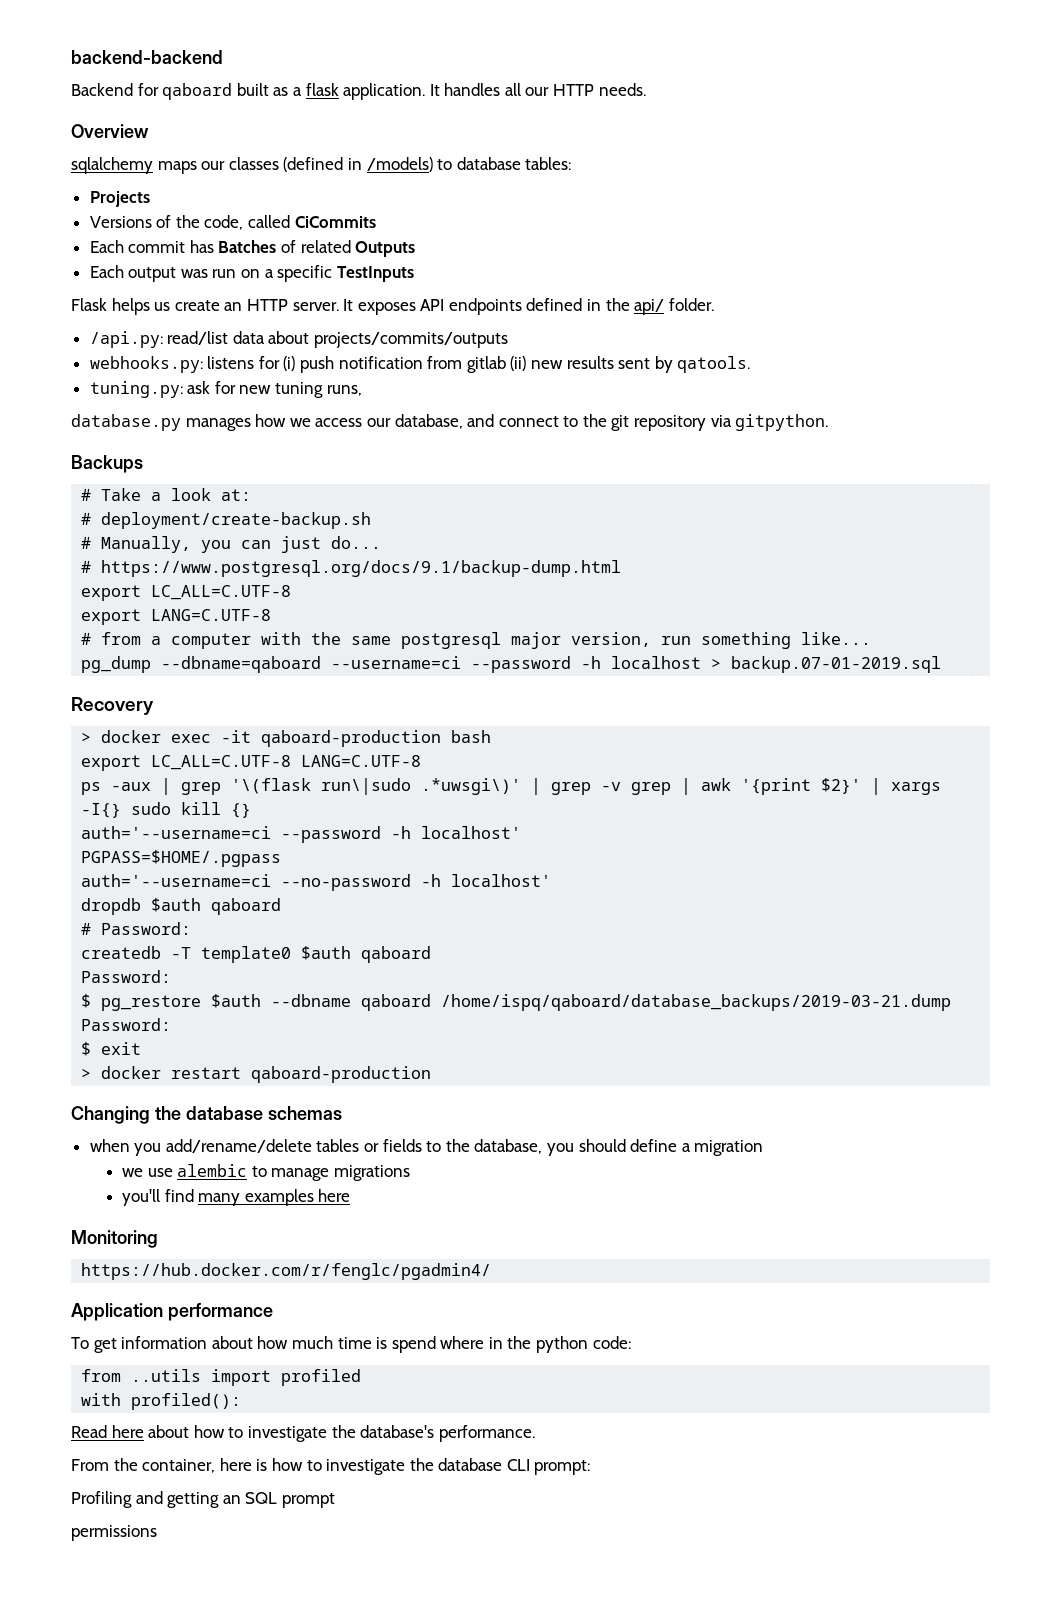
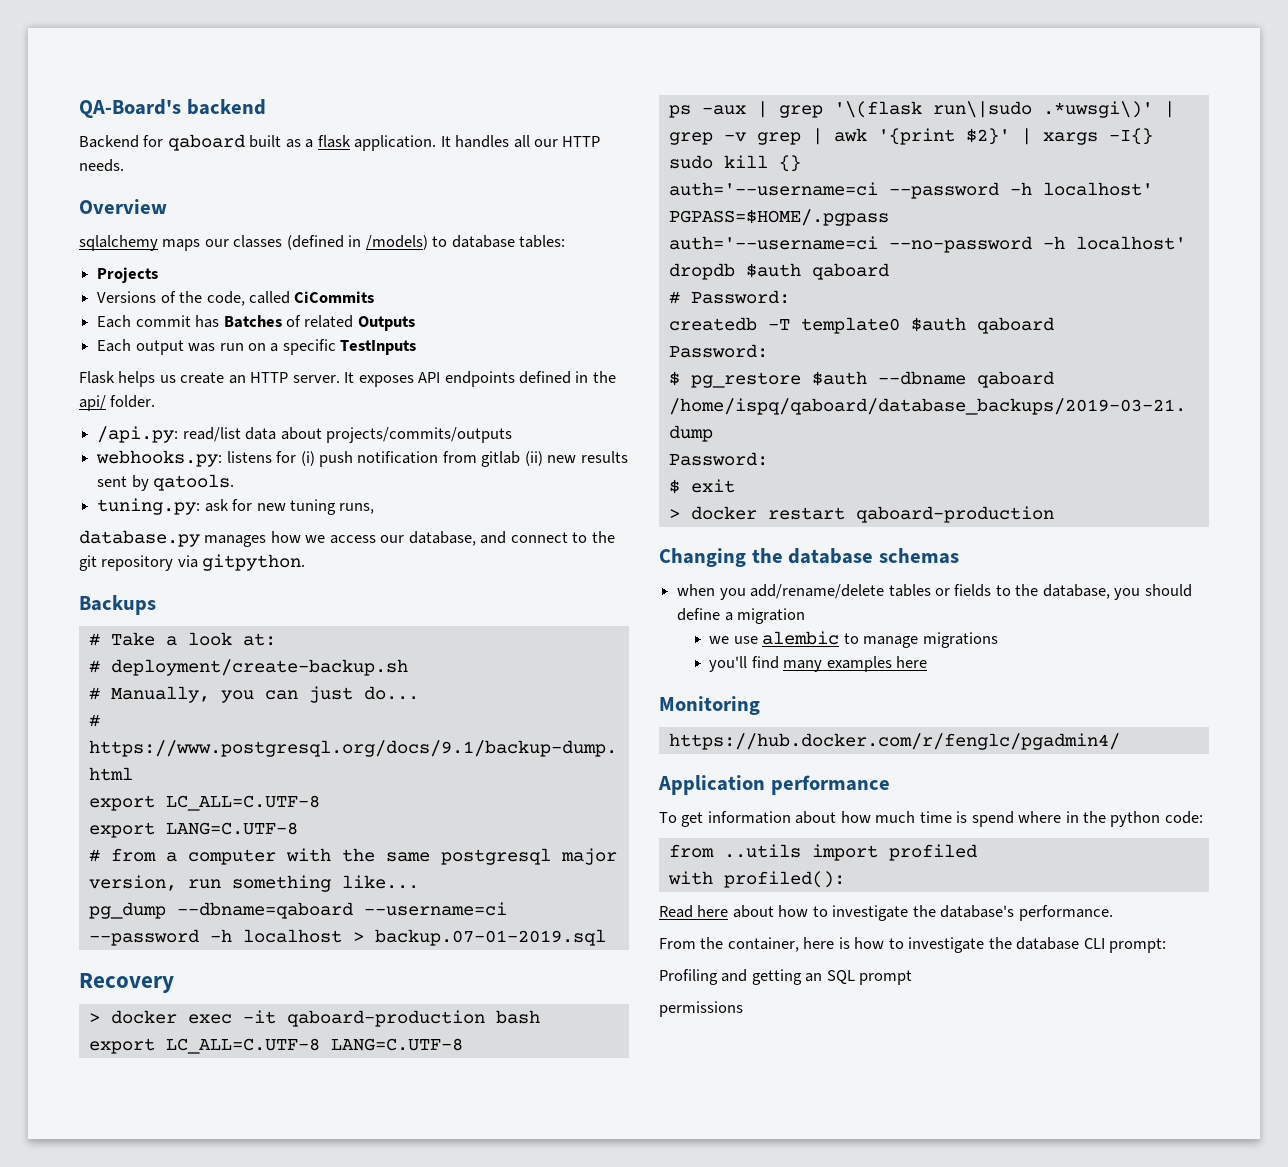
- backend-backend
+ QA-Board's backend

